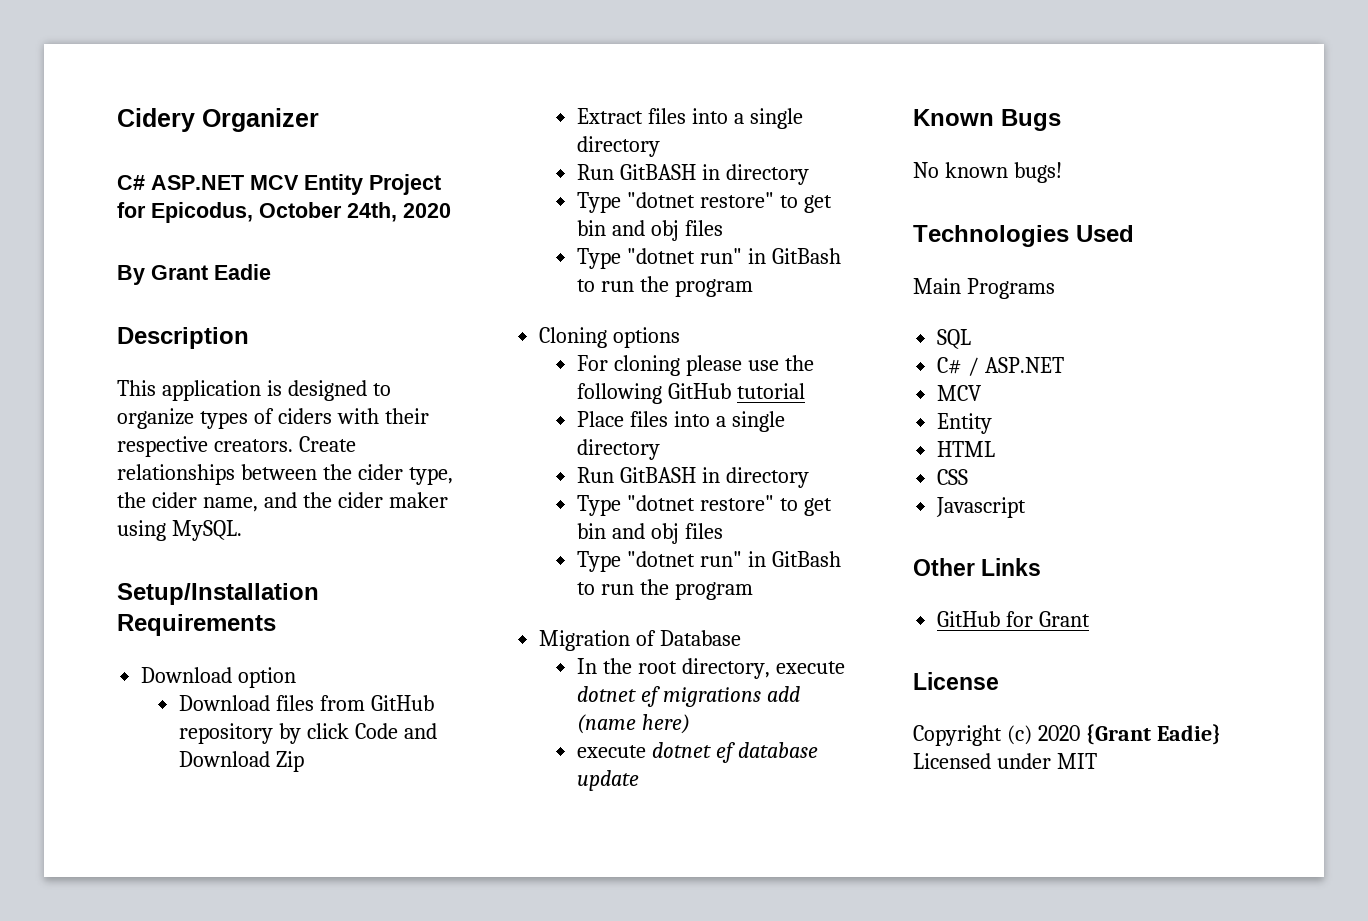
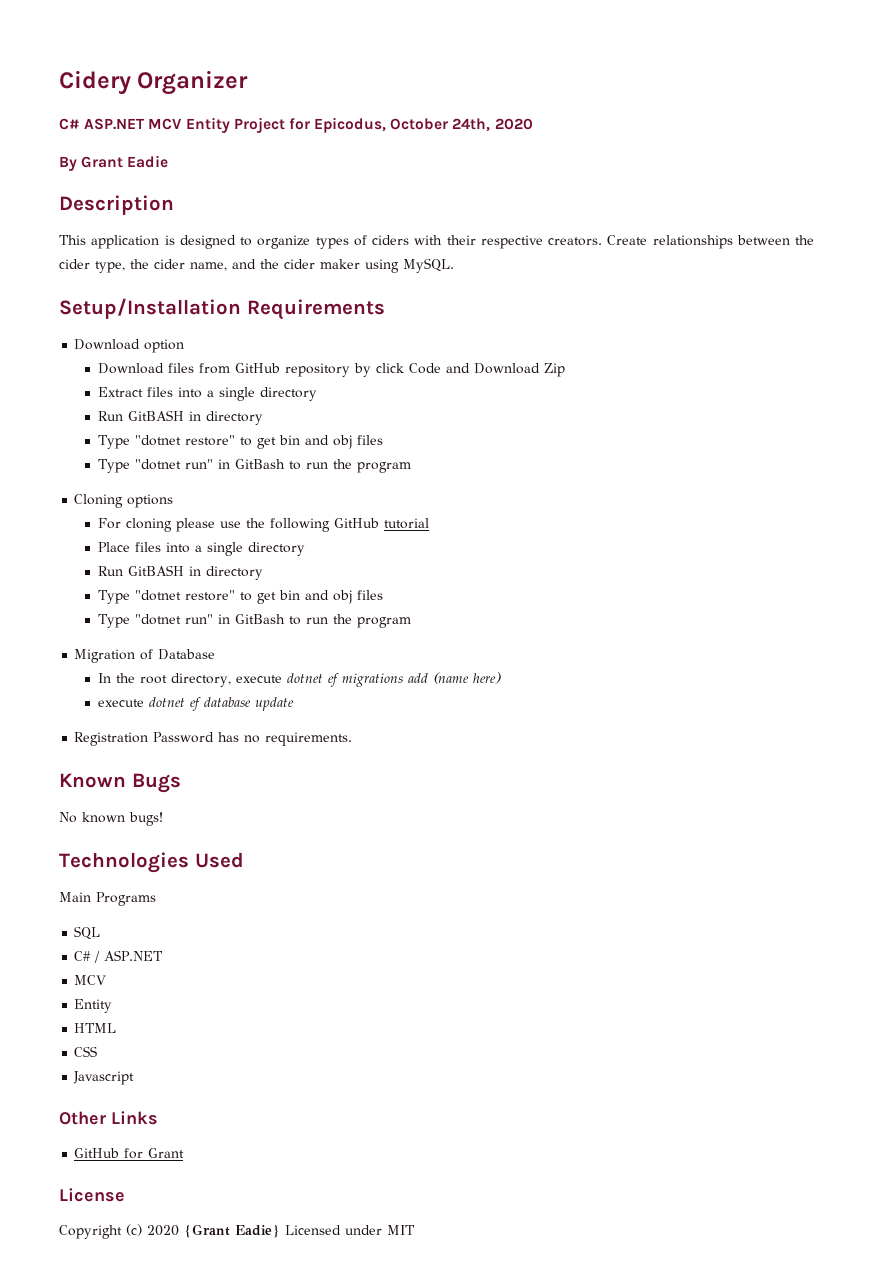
+ Registration Password has no requirements.

